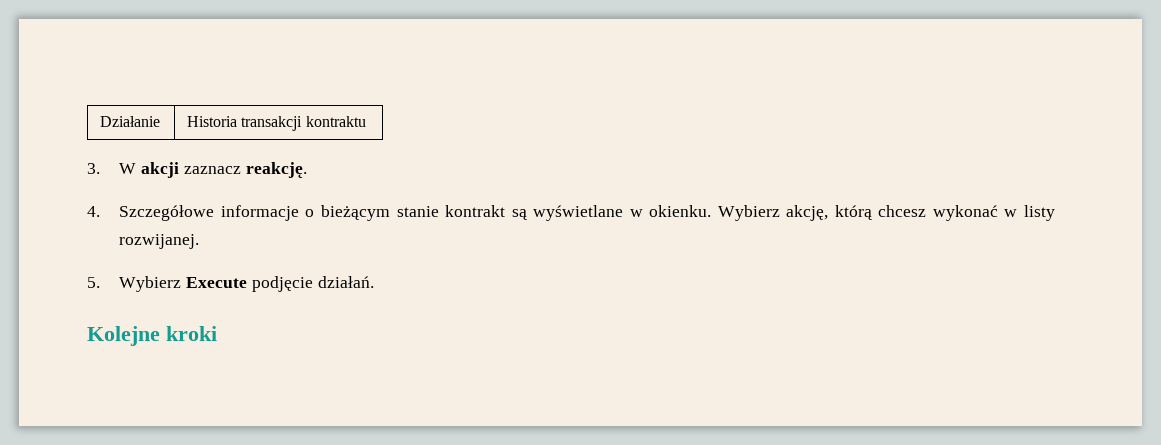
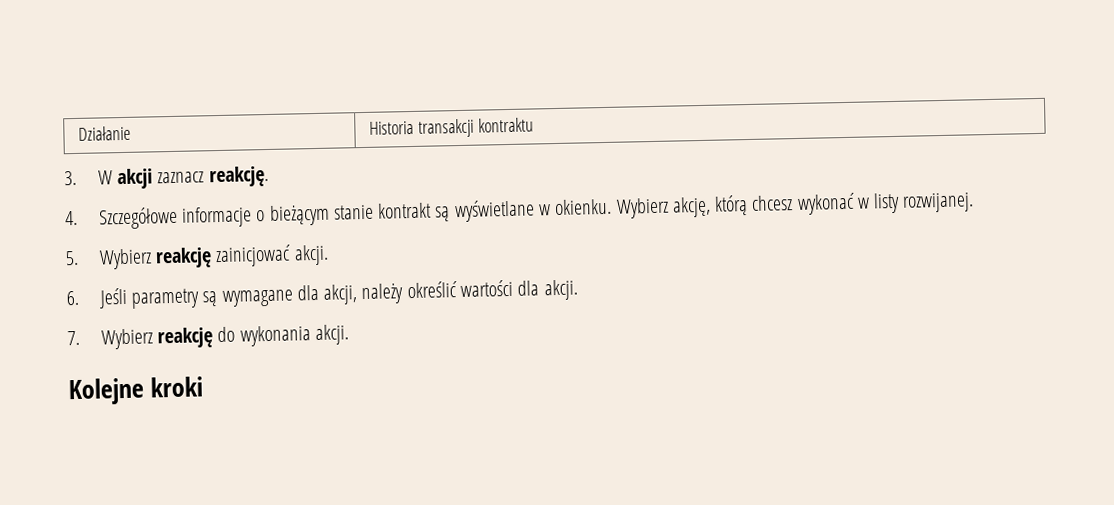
- 5. Wybierz Execute podjęcie działań.
+ 5. Wybierz reakcję zainicjować akcji.
+ 6. Jeśli parametry są wymagane dla akcji, należy określić wartości dla akcji.
+ 7. Wybierz reakcję do wykonania akcji.

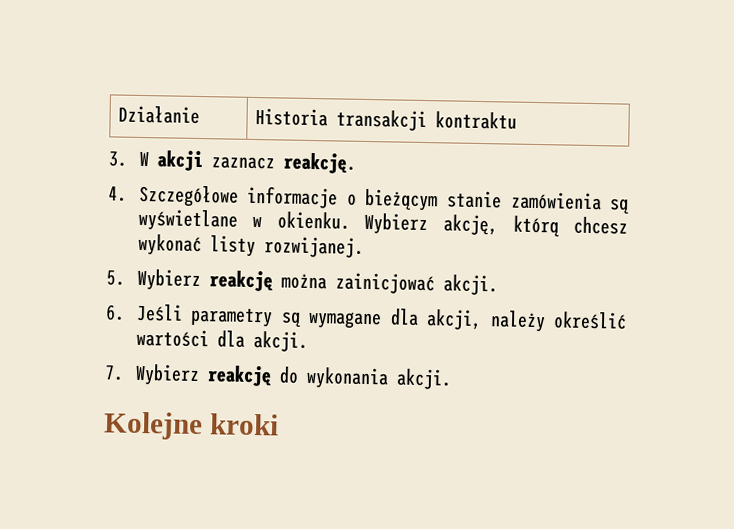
- 4. Szczegółowe informacje o bieżącym stanie kontrakt są wyświetlane w okienku.
+ 4. Szczegółowe informacje o bieżącym stanie zamówienia są wyświetlane w okienku.
- Wybierz akcję, którą chcesz wykonać w listy rozwijanej.
+ Wybierz akcję, którą chcesz wykonać listy rozwijanej.
- 5. Wybierz reakcję zainicjować akcji.
+ 5. Wybierz reakcję można zainicjować akcji.

